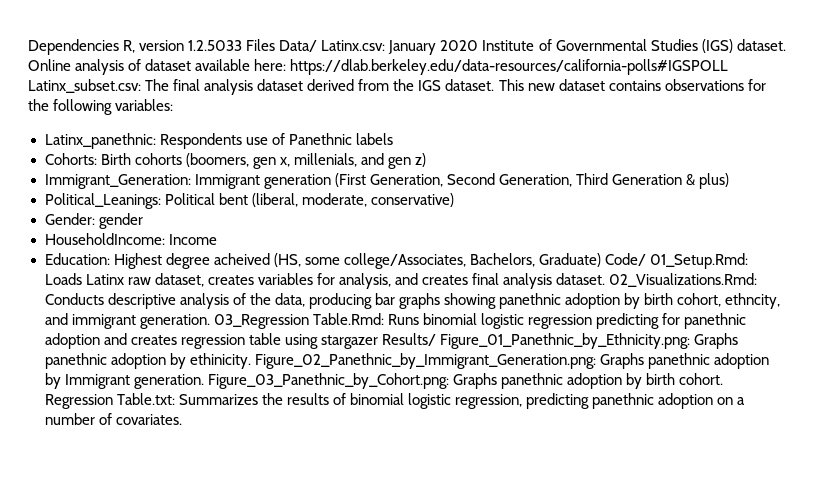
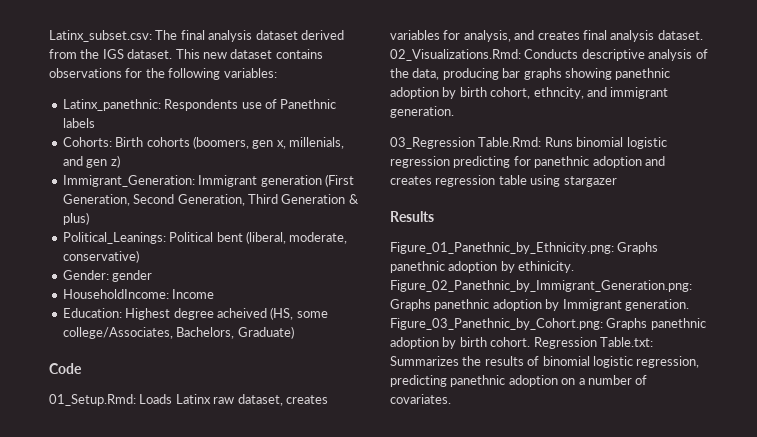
- Dependencies R, version 1.2.5033 Files Data/ Latinx.csv: January 2020 Institute of Governmental Studies (IGS) dataset. Online analysis of dataset available here: https://dlab.berkeley.edu/data-resources/california-polls#IGSPOLL Latinx_subset.csv: The final analysis dataset derived from the IGS dataset.
+ Latinx_subset.csv: The final analysis dataset derived from the IGS dataset.
- Education: Highest degree acheived (HS, some college/Associates, Bachelors, Graduate) Code/ 01_Setup.Rmd: Loads Latinx raw dataset, creates variables for analysis, and creates final analysis dataset.
+ Education: Highest degree acheived (HS, some college/Associates, Bachelors, Graduate)
+ Code
+ 01_Setup.Rmd: Loads Latinx raw dataset, creates variables for analysis, and creates final analysis dataset.
- 02_Visualizations.Rmd: Conducts descriptive analysis of the data, producing bar graphs showing panethnic adoption by birth cohort, ethncity, and immigrant generation. 03_Regression Table.Rmd: Runs binomial logistic regression predicting for panethnic adoption and creates regression table using stargazer Results/ Figure_01_Panethnic_by_Ethnicity.png: Graphs panethnic adoption by ethinicity.
+ 02_Visualizations.Rmd: Conducts descriptive analysis of the data, producing bar graphs showing panethnic adoption by birth cohort, ethncity, and immigrant generation.
+ 03_Regression Table.Rmd: Runs binomial logistic regression predicting for panethnic adoption and creates regression table using stargazer
+ Results
+ Figure_01_Panethnic_by_Ethnicity.png: Graphs panethnic adoption by ethinicity.

